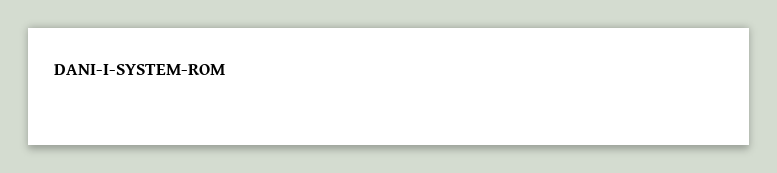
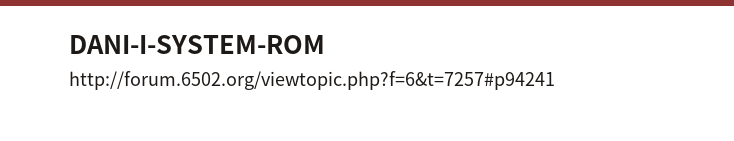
+ http://forum.6502.org/viewtopic.php?f=6&t=7257#p94241

